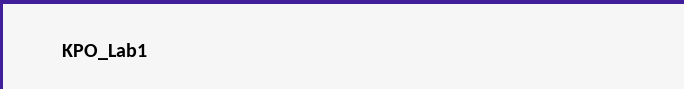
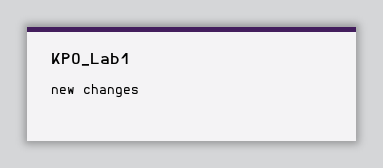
+ new changes

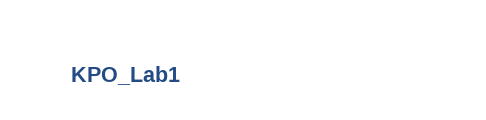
- new changes

